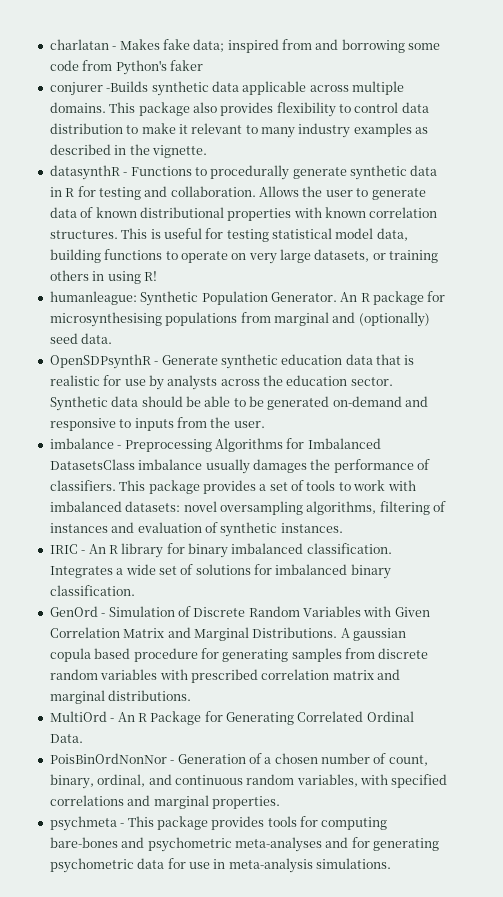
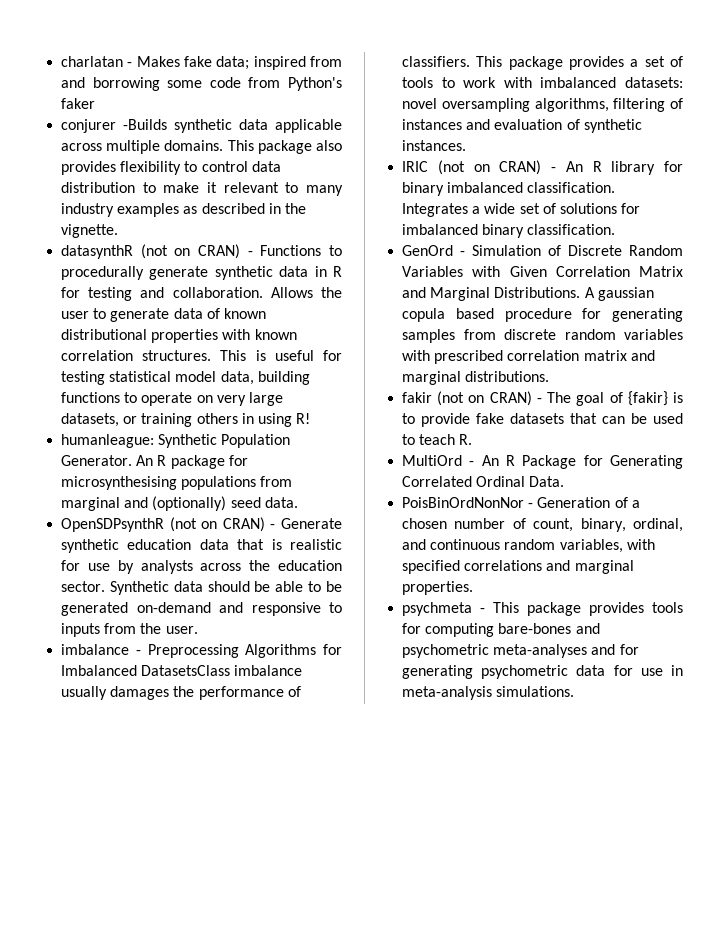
- datasynthR - Functions to procedurally generate synthetic data in R for testing and collaboration.
+ datasynthR (not on CRAN) - Functions to procedurally generate synthetic data in R for testing and collaboration.
- OpenSDPsynthR - Generate synthetic education data that is realistic for use by analysts across the education sector.
+ OpenSDPsynthR (not on CRAN) - Generate synthetic education data that is realistic for use by analysts across the education sector.
- IRIC - An R library for binary imbalanced classification.
+ IRIC (not on CRAN) - An R library for binary imbalanced classification.
+ fakir (not on CRAN) - The goal of {fakir} is to provide fake datasets that can be used to teach R.

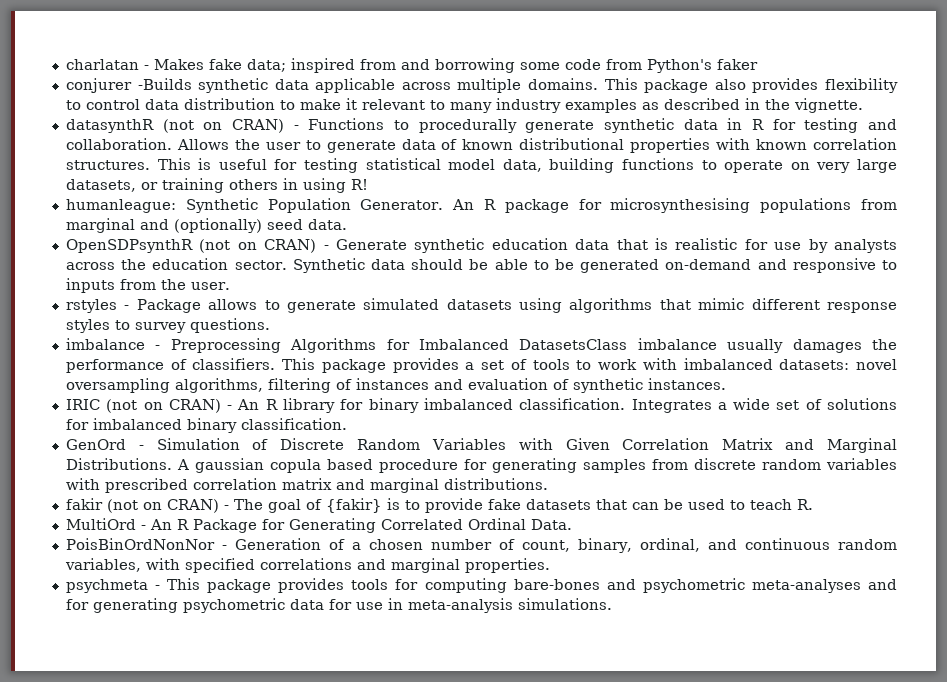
+ rstyles - Package allows to generate simulated datasets using algorithms that mimic different response styles to survey questions.

